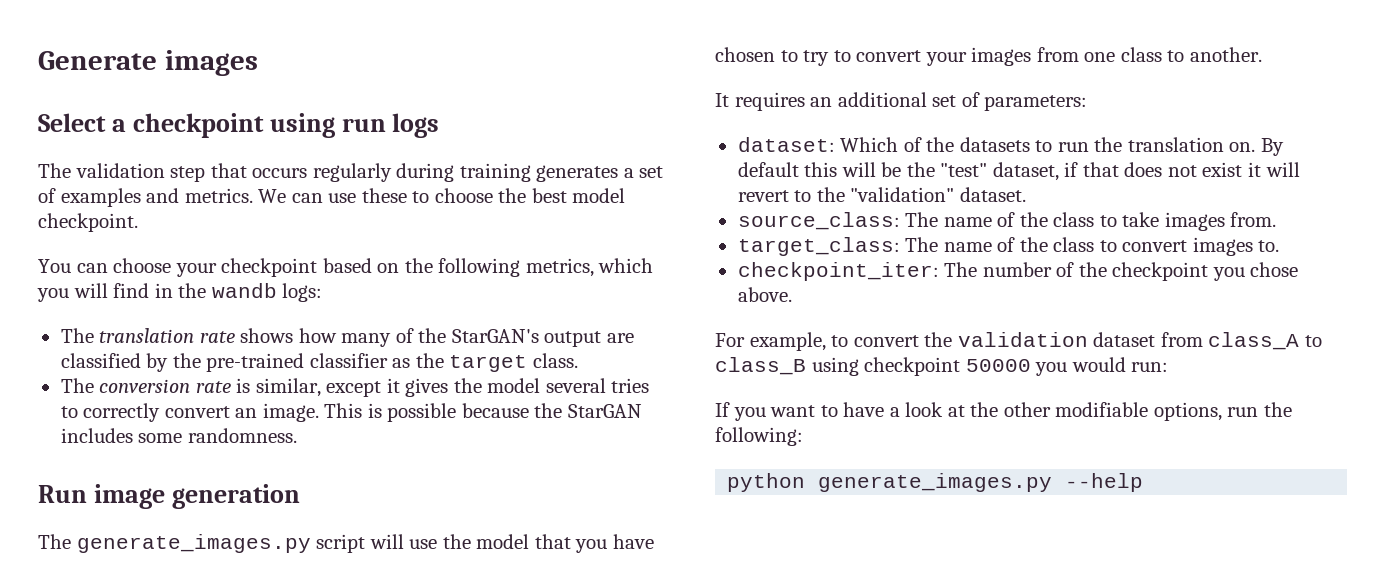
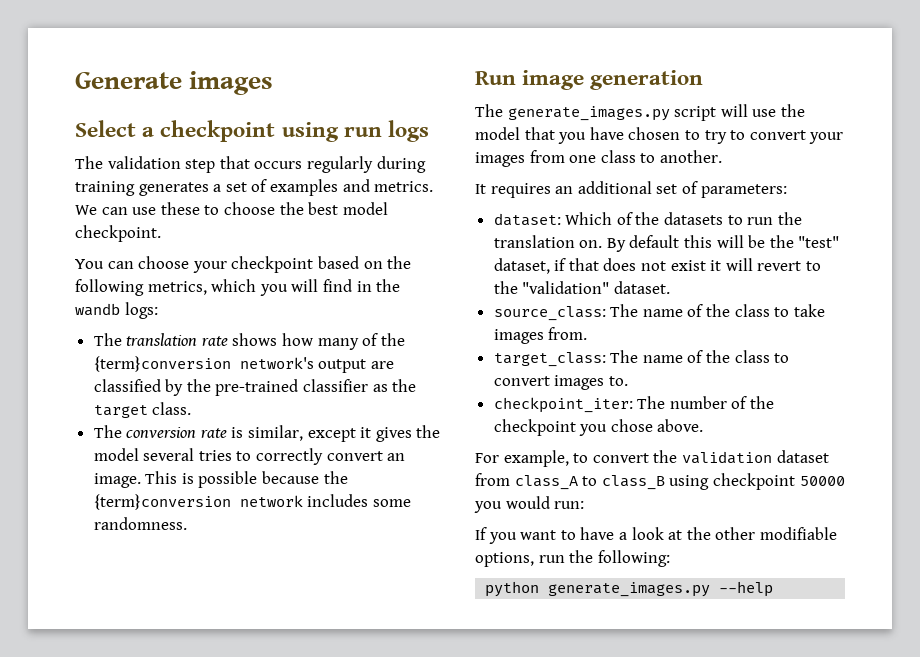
- The translation rate shows how many of the StarGAN's output are classified by the pre-trained classifier as the target class.
+ The translation rate shows how many of the {term}conversion network's output are classified by the pre-trained classifier as the target class.
- This is possible because the StarGAN includes some randomness.
+ This is possible because the {term}conversion network includes some randomness.

